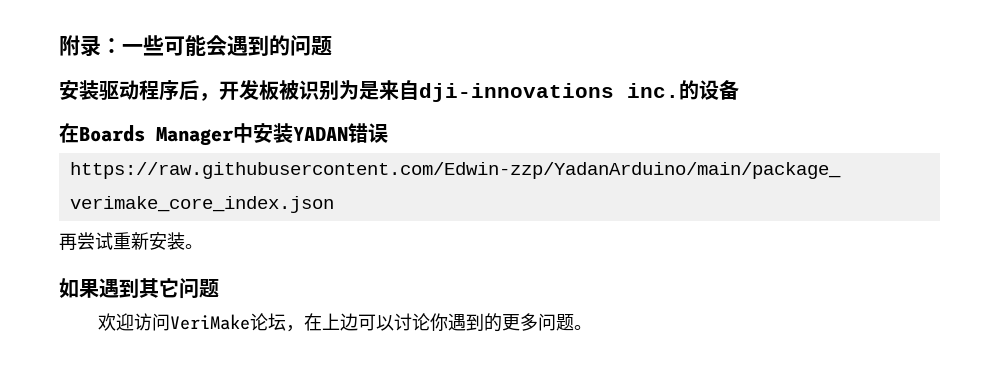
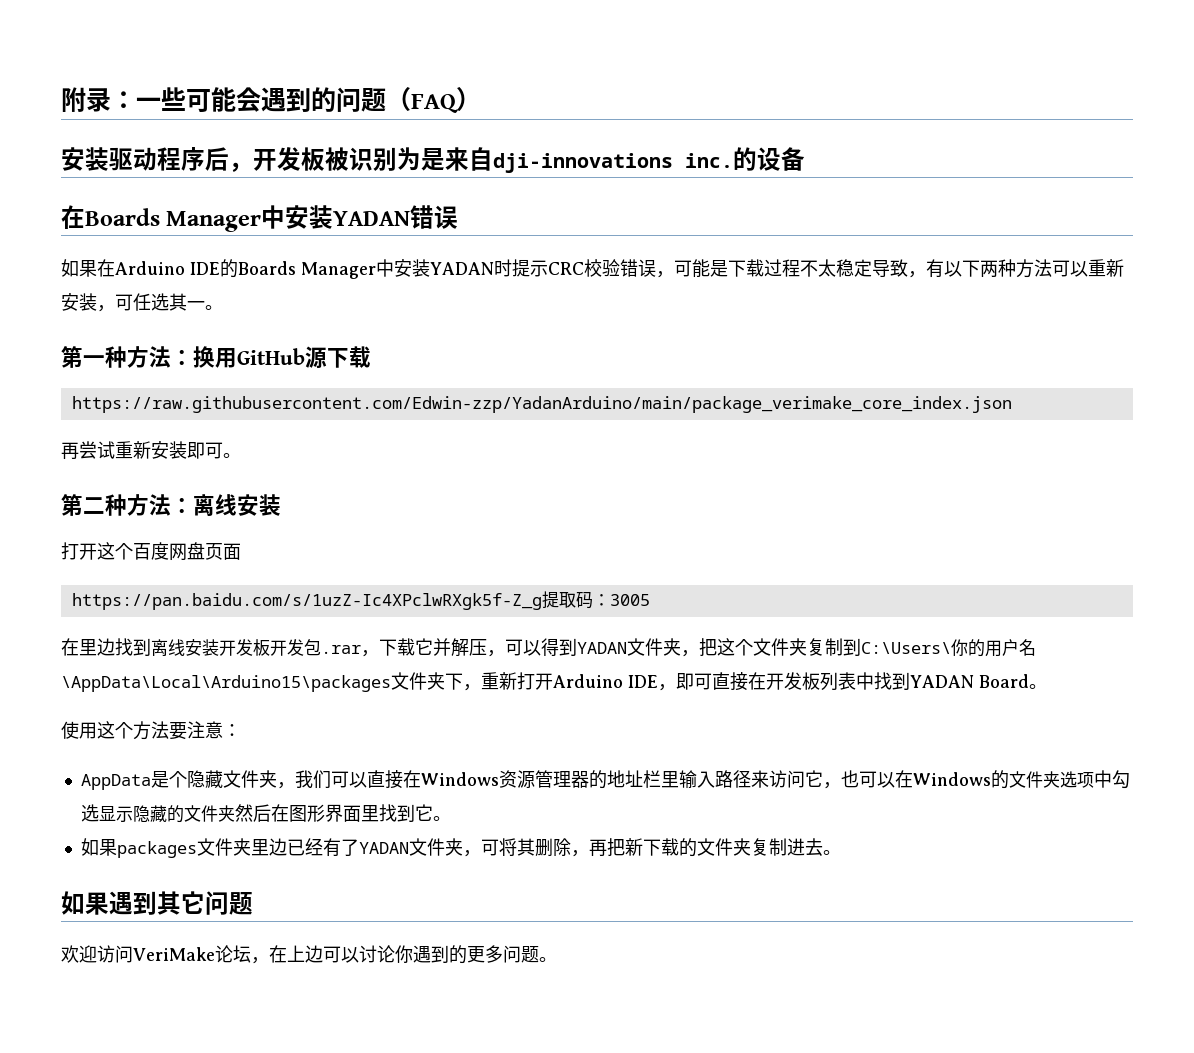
- 附录：一些可能会遇到的问题
+ 附录：一些可能会遇到的问题（FAQ）
+ 如果在Arduino IDE的Boards Manager中安装YADAN时提示CRC校验错误，可能是下载过程不太稳定导致，有以下两种方法可以重新安装，可任选其一。
+ 第一种方法：换用GitHub源下载
- 再尝试重新安装。
+ 再尝试重新安装即可。
+ 第二种方法：离线安装
+ 打开这个百度网盘页面
+ https://pan.baidu.com/s/1uzZ-Ic4XPclwRXgk5f-Z_g提取码：3005
+ 在里边找到离线安装开发板开发包.rar，下载它并解压，可以得到YADAN文件夹，把这个文件夹复制到C:\Users\你的用户名\AppData\Local\Arduino15\packages文件夹下，重新打开Arduino IDE，即可直接在开发板列表中找到YADAN Board。
+ 使用这个方法要注意：
+ AppData是个隐藏文件夹，我们可以直接在Windows资源管理器的地址栏里输入路径来访问它，也可以在Windows的文件夹选项中勾选显示隐藏的文件夹然后在图形界面里找到它。
+ 如果packages文件夹里边已经有了YADAN文件夹，可将其删除，再把新下载的文件夹复制进去。

